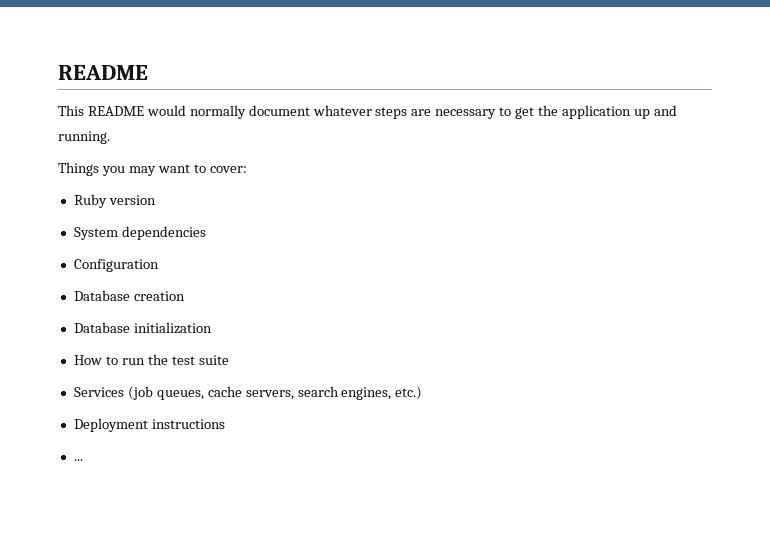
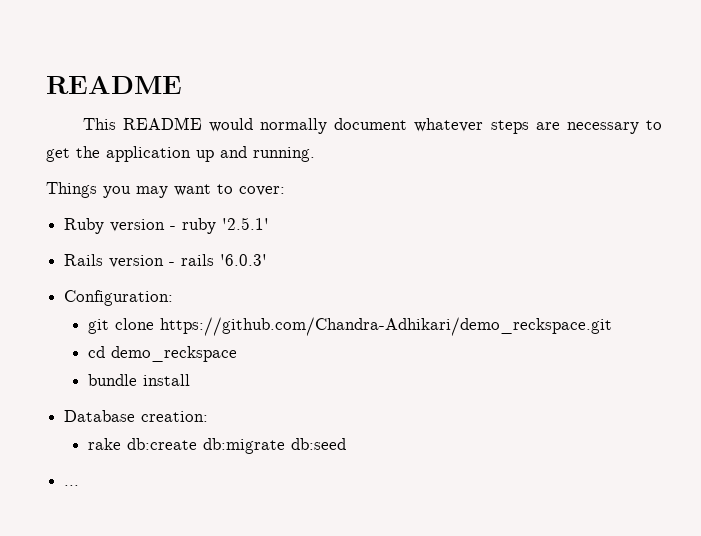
- Ruby version
- System dependencies
- Configuration
- Database creation
- Database initialization
- How to run the test suite
- Services (job queues, cache servers, search engines, etc.)
- Deployment instructions
+ Ruby version - ruby '2.5.1'
+ Rails version - rails '6.0.3'
+ Configuration:
+ git clone https://github.com/Chandra-Adhikari/demo_reckspace.git
+ cd demo_reckspace
+ bundle install
+ Database creation:
+ rake db:create db:migrate db:seed

